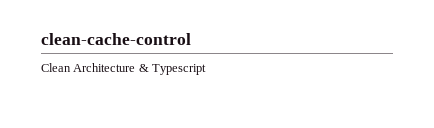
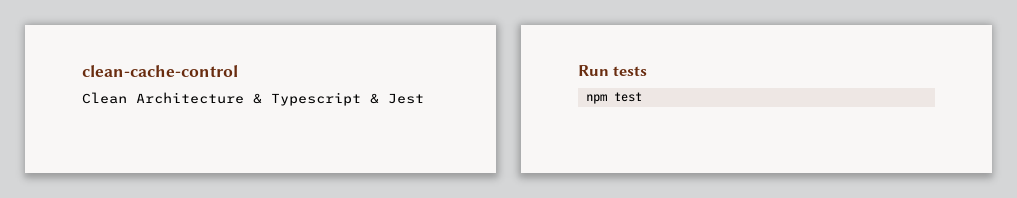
- Clean Architecture & Typescript
+ Clean Architecture & Typescript & Jest
+ Run tests
+ npm test

